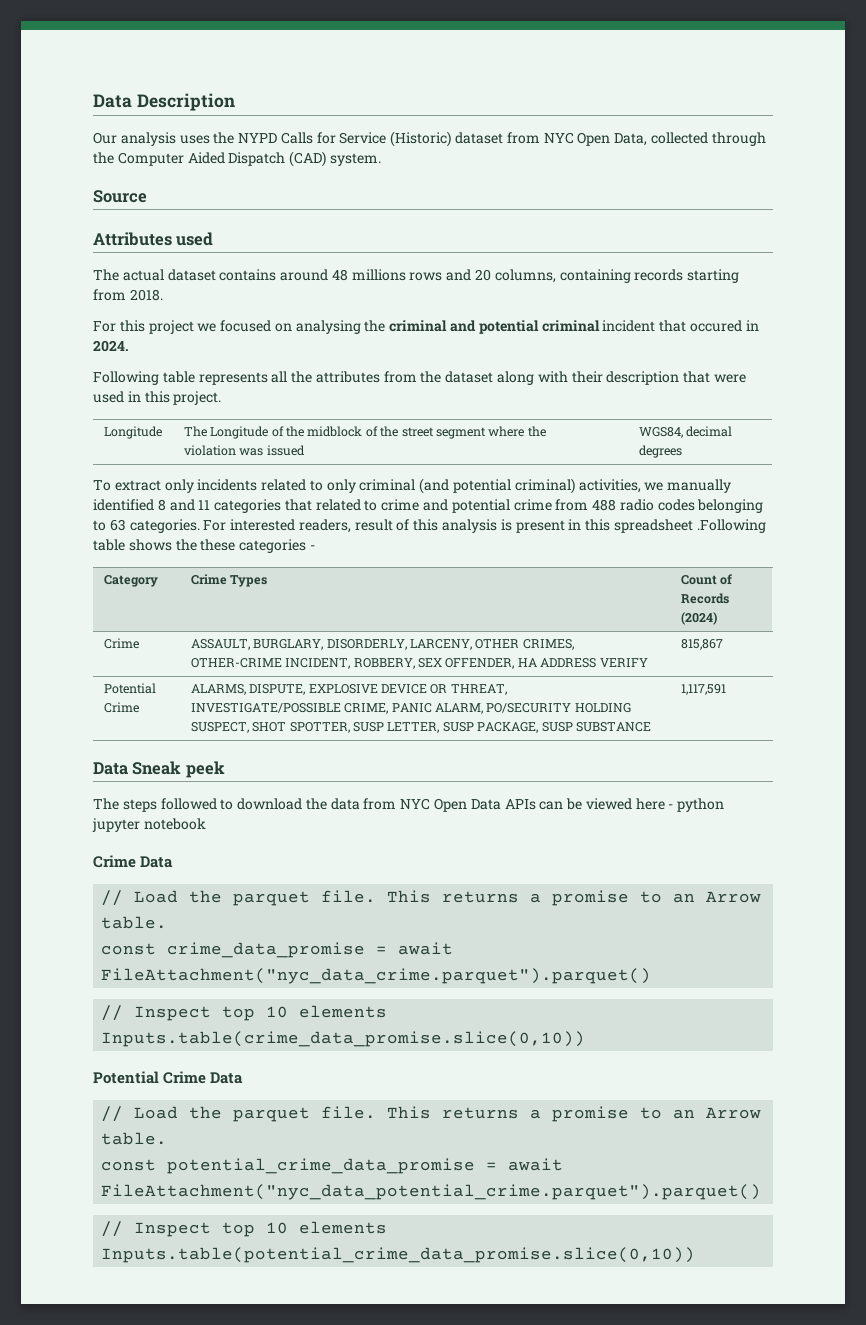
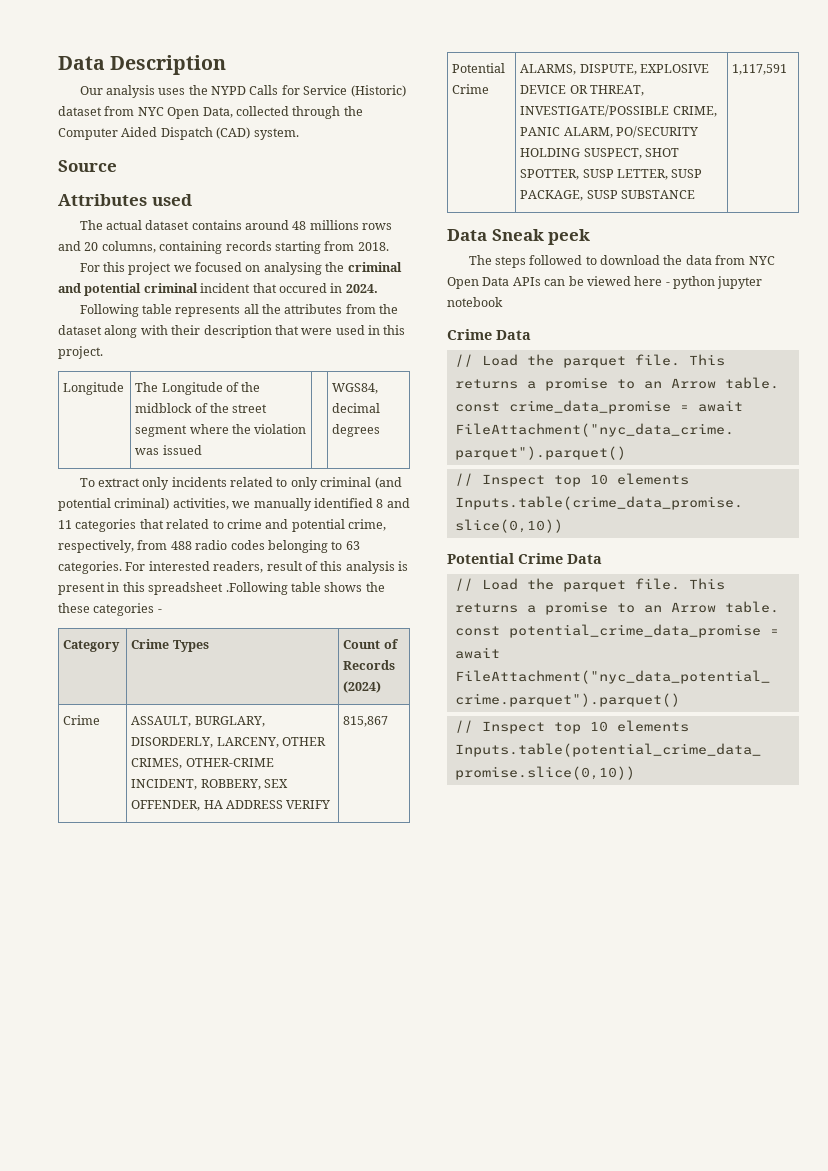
- To extract only incidents related to only criminal (and potential criminal) activities, we manually identified 8 and 11 categories that related to crime and potential crime from 488 radio codes belonging to 63 categories.
+ To extract only incidents related to only criminal (and potential criminal) activities, we manually identified 8 and 11 categories that related to crime and potential crime, respectively, from 488 radio codes belonging to 63 categories.

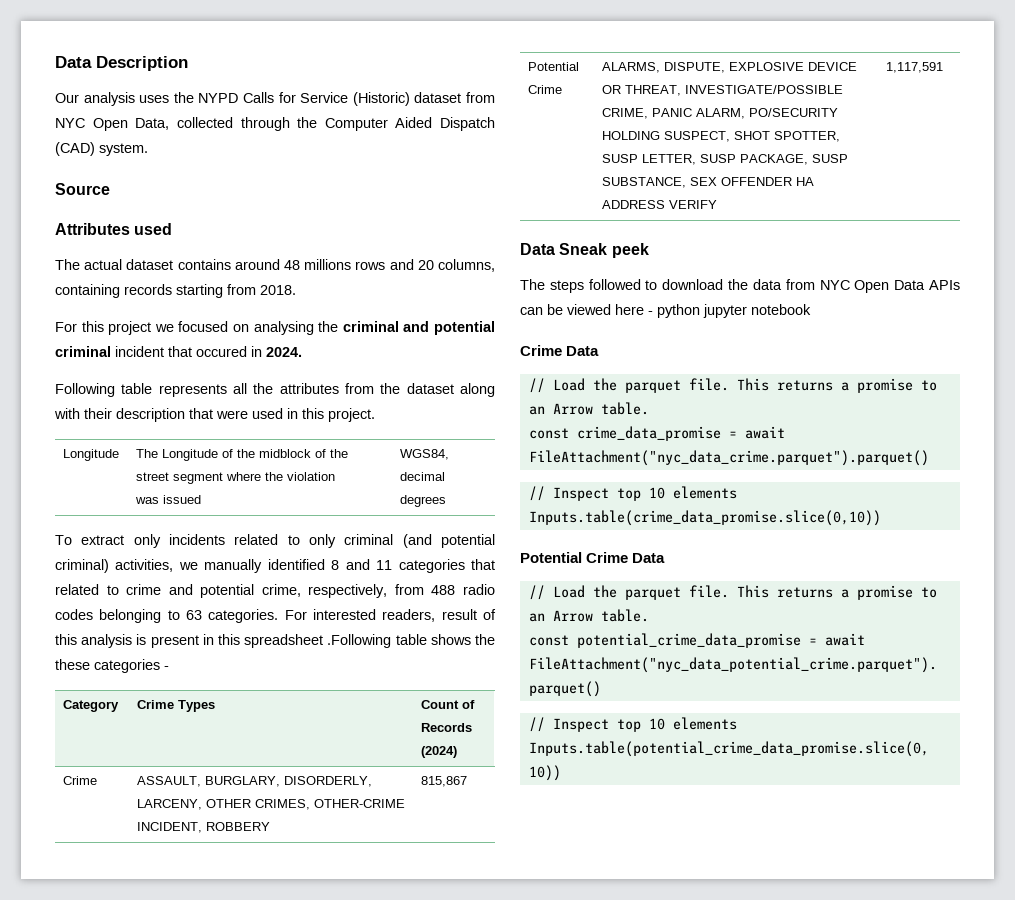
- Crime | ASSAULT, BURGLARY, DISORDERLY, LARCENY, OTHER CRIMES, OTHER-CRIME INCIDENT, ROBBERY, SEX OFFENDER, HA ADDRESS VERIFY | 815,867
+ Crime | ASSAULT, BURGLARY, DISORDERLY, LARCENY, OTHER CRIMES, OTHER-CRIME INCIDENT, ROBBERY | 815,867
- Potential Crime | ALARMS, DISPUTE, EXPLOSIVE DEVICE OR THREAT, INVESTIGATE/POSSIBLE CRIME, PANIC ALARM, PO/SECURITY HOLDING SUSPECT, SHOT SPOTTER, SUSP LETTER, SUSP PACKAGE, SUSP SUBSTANCE | 1,117,591
+ Potential Crime | ALARMS, DISPUTE, EXPLOSIVE DEVICE OR THREAT, INVESTIGATE/POSSIBLE CRIME, PANIC ALARM, PO/SECURITY HOLDING SUSPECT, SHOT SPOTTER, SUSP LETTER, SUSP PACKAGE, SUSP SUBSTANCE, SEX OFFENDER HA ADDRESS VERIFY | 1,117,591

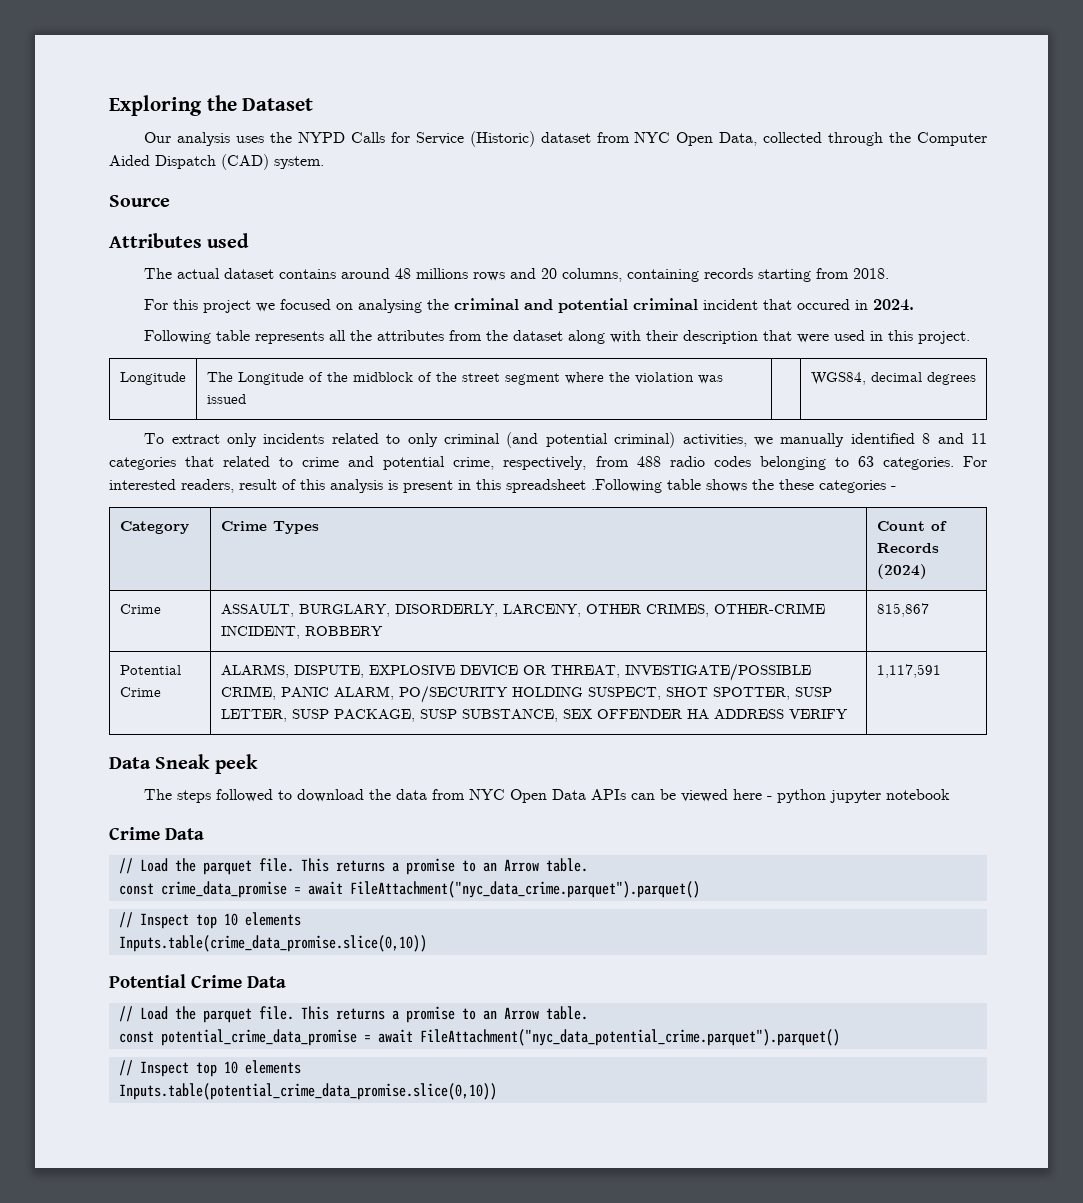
- Data Description
+ Exploring the Dataset

